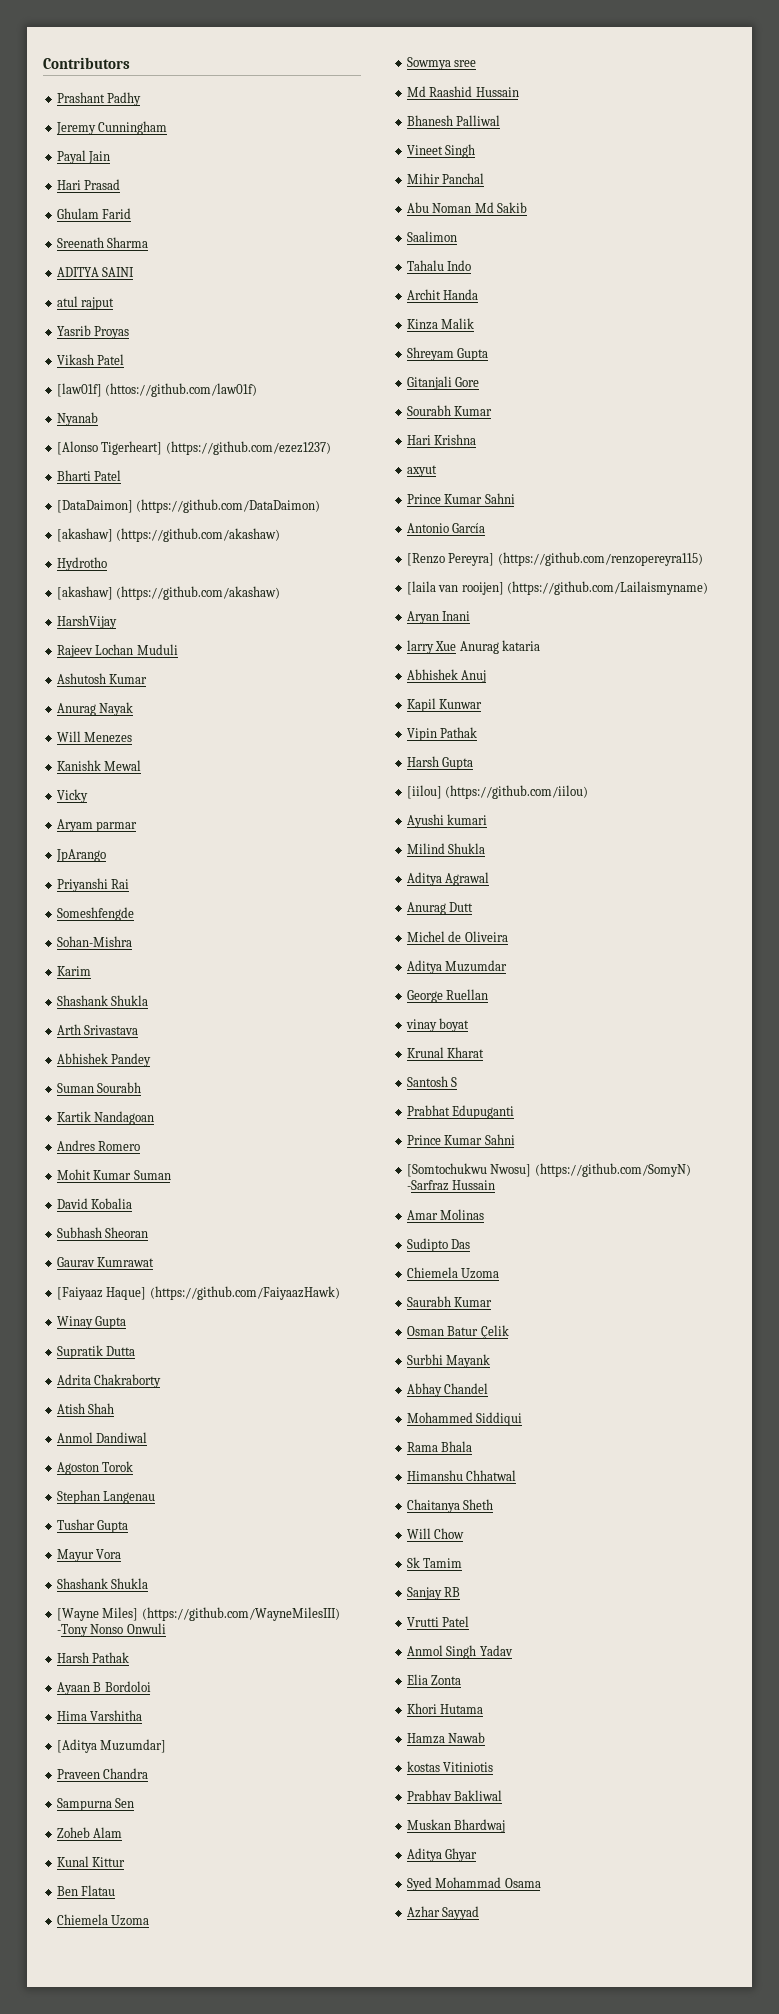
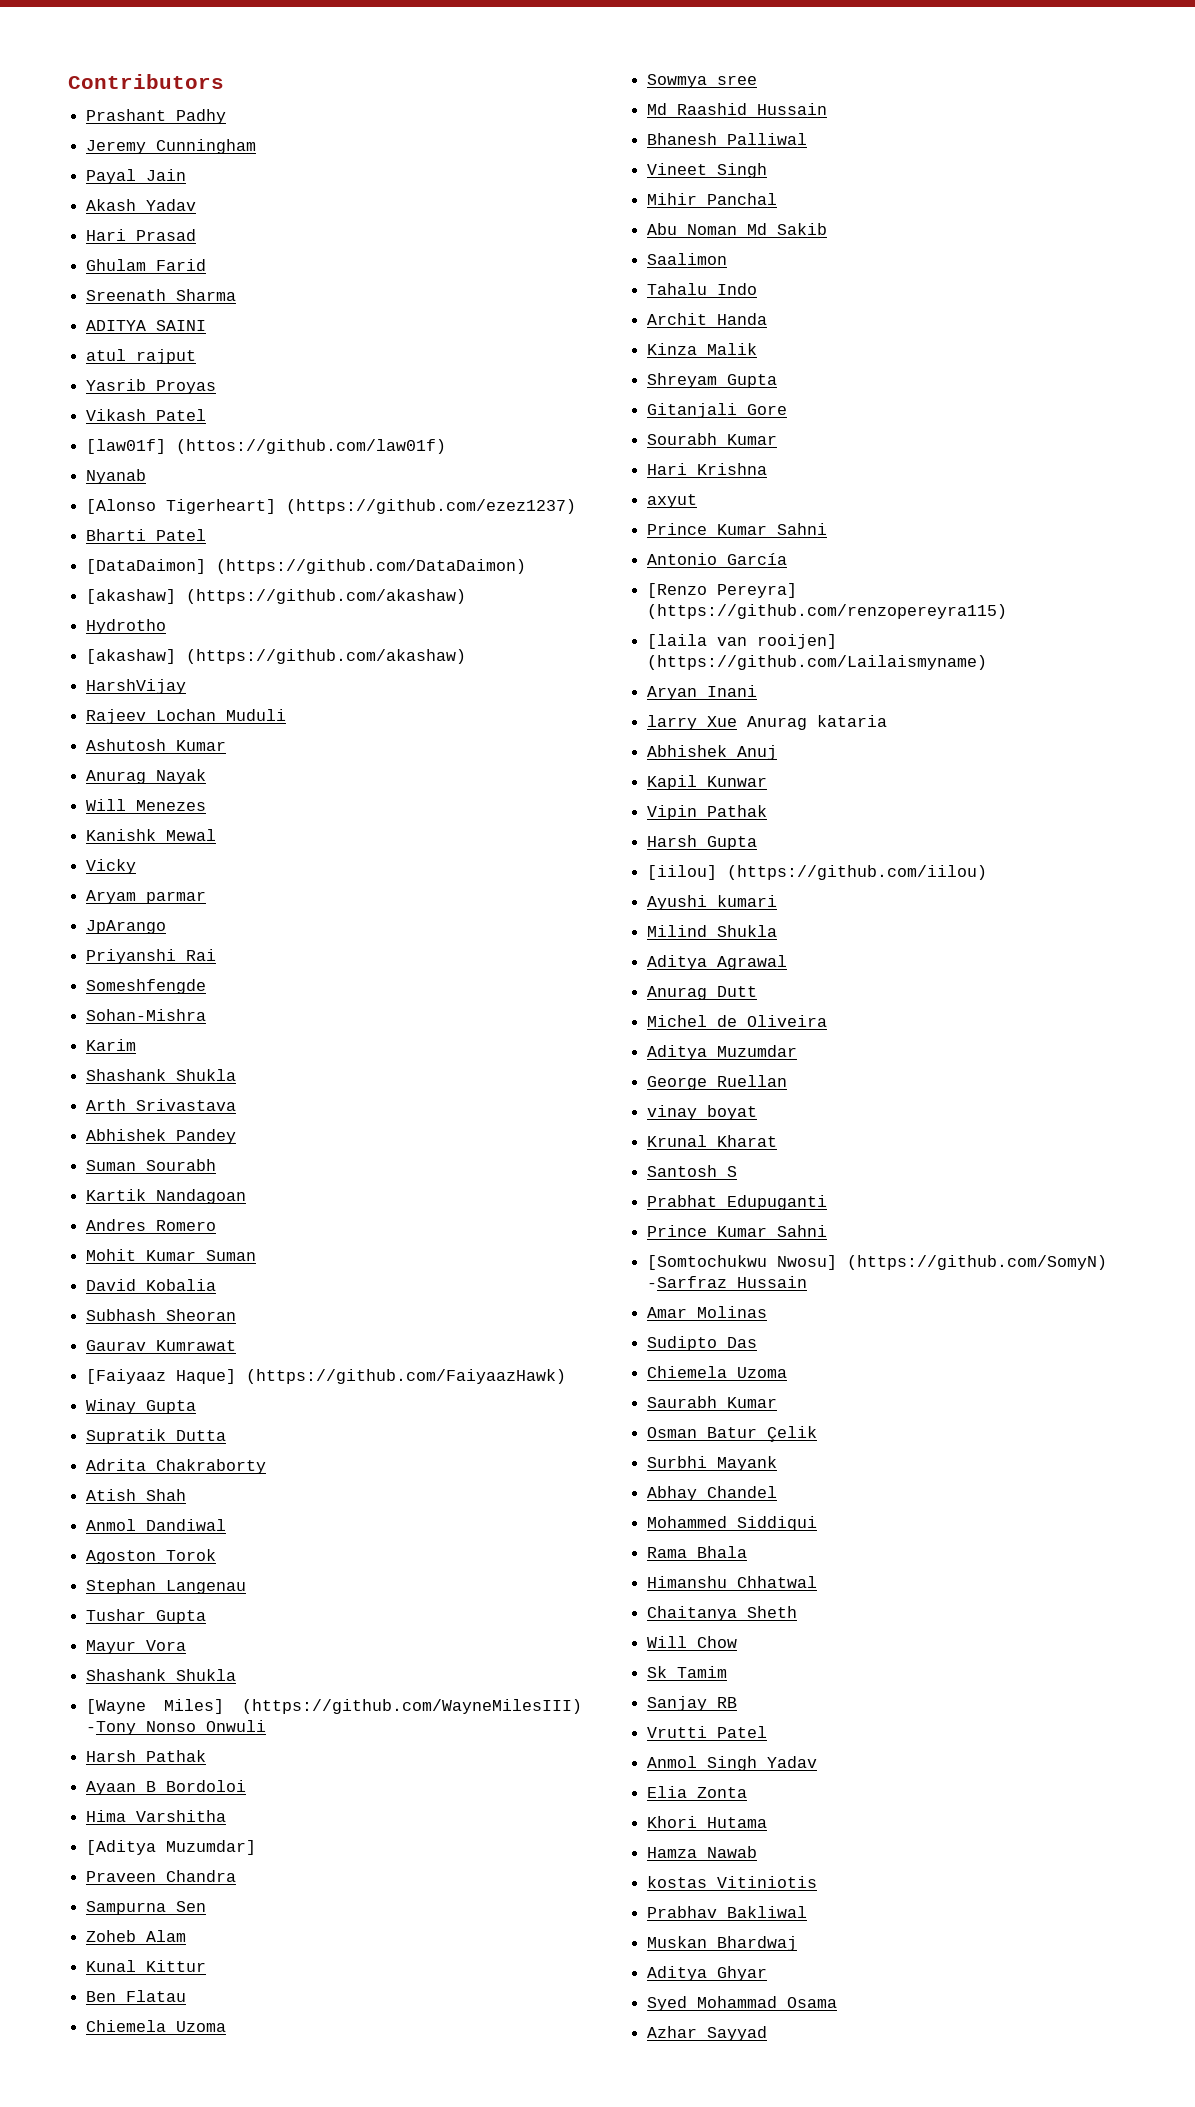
+ Akash Yadav

